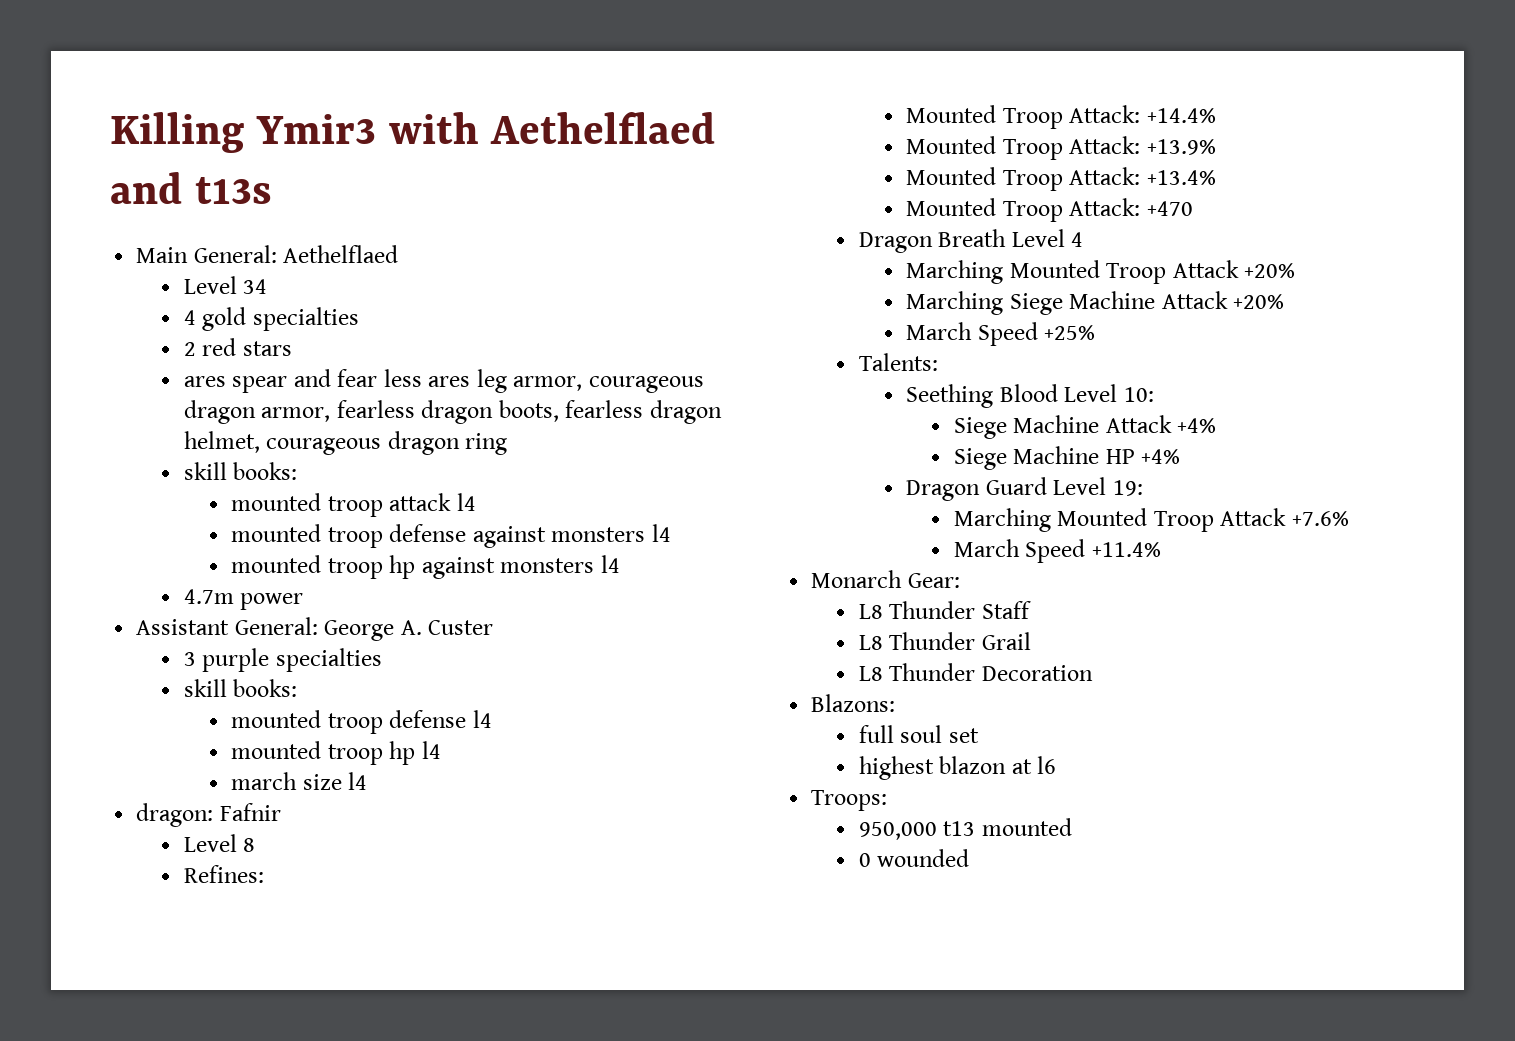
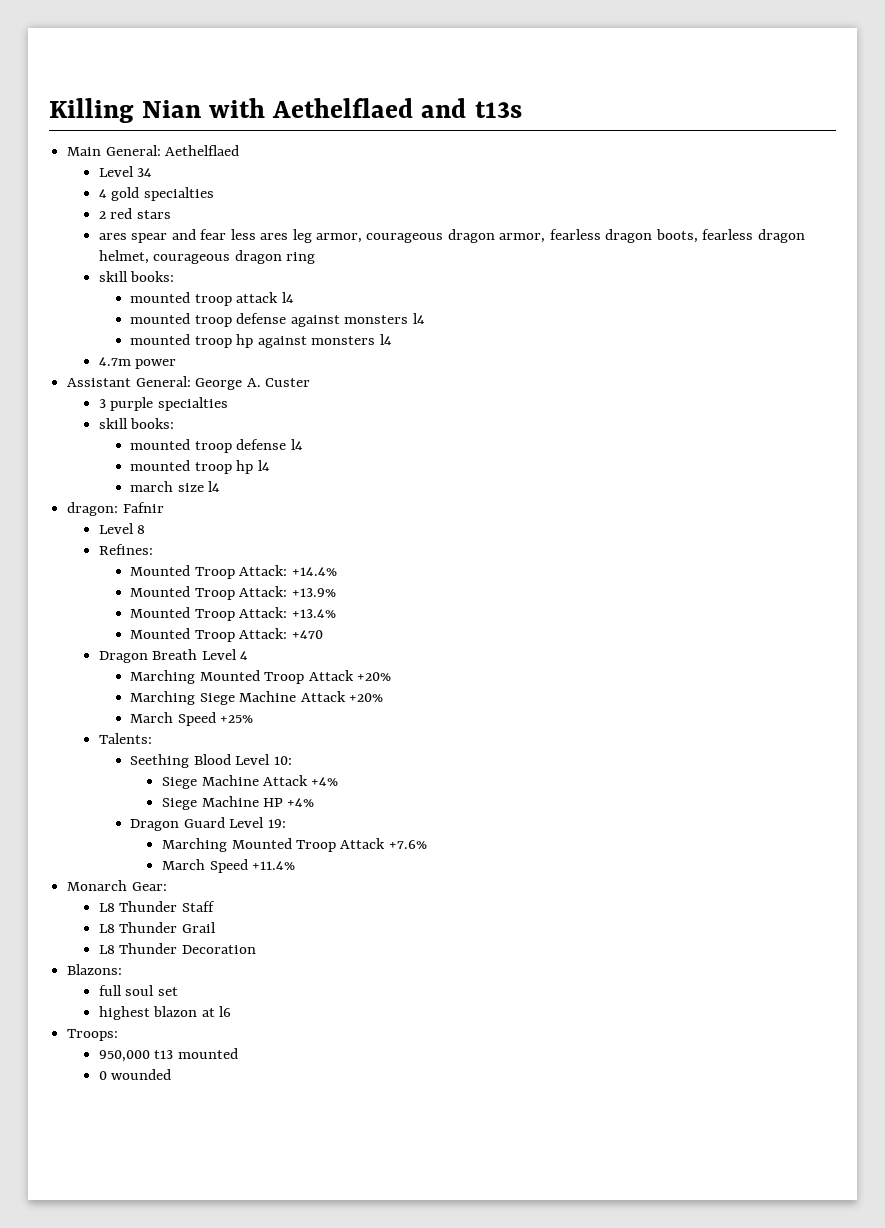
- Killing Ymir3 with Aethelflaed and t13s
+ Killing Nian with Aethelflaed and t13s

